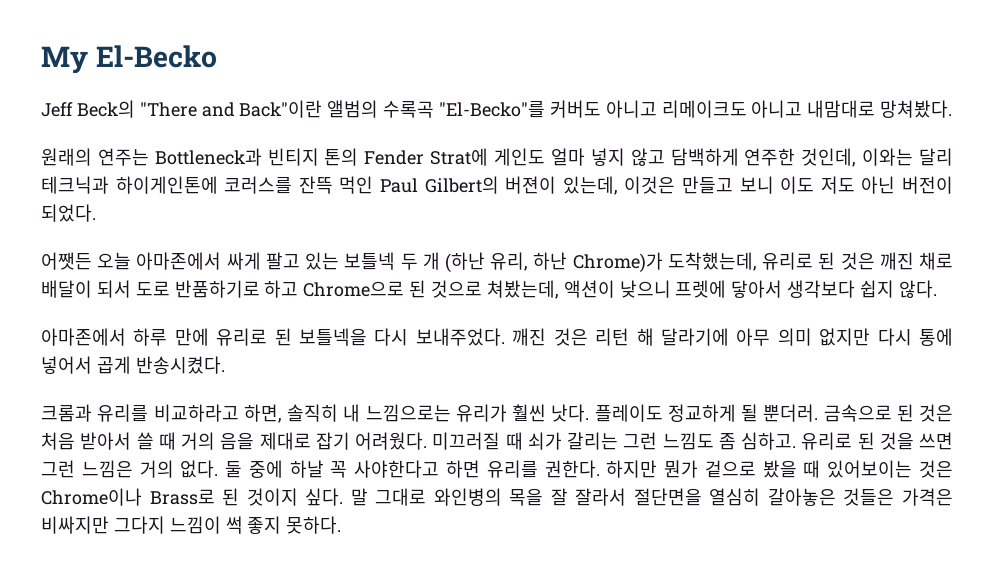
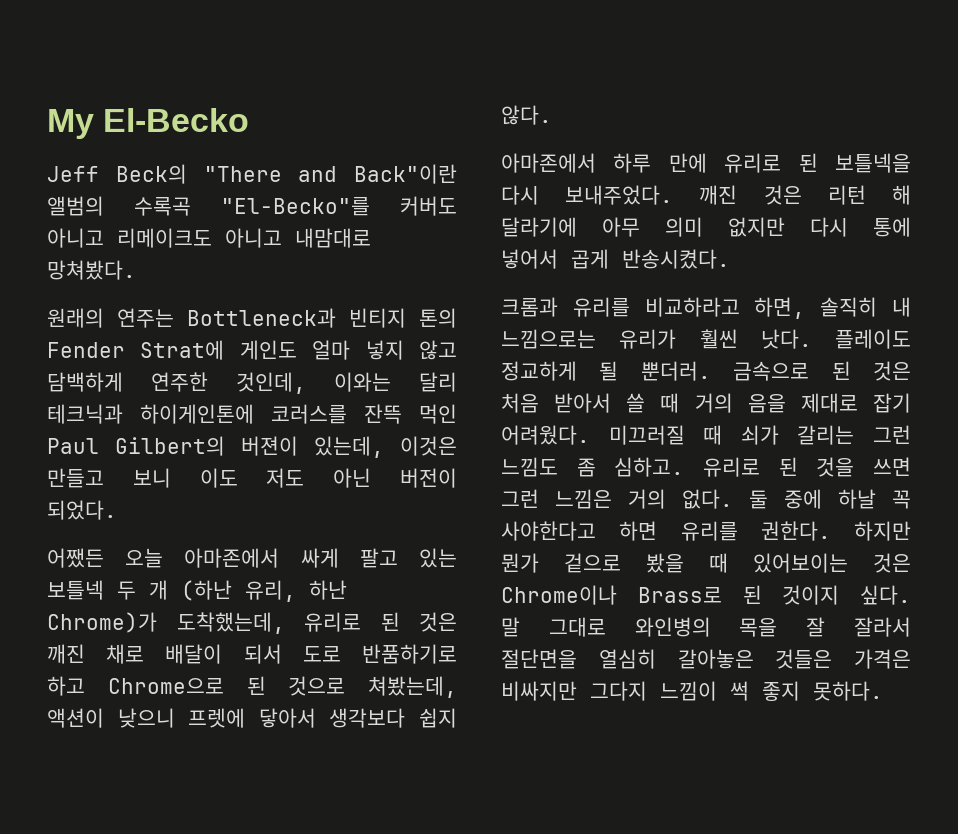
- 어쨋든 오늘 아마존에서 싸게 팔고 있는 보틀넥 두 개 (하난 유리, 하난 Chrome)가 도착했는데, 유리로 된 것은 깨진 채로 배달이 되서 도로 반품하기로 하고 Chrome으로 된 것으로 쳐봤는데, 액션이 낮으니 프렛에 닿아서 생각보다 쉽지 않다.
+ 어쨌든 오늘 아마존에서 싸게 팔고 있는 보틀넥 두 개 (하난 유리, 하난 Chrome)가 도착했는데, 유리로 된 것은 깨진 채로 배달이 되서 도로 반품하기로 하고 Chrome으로 된 것으로 쳐봤는데, 액션이 낮으니 프렛에 닿아서 생각보다 쉽지 않다.

